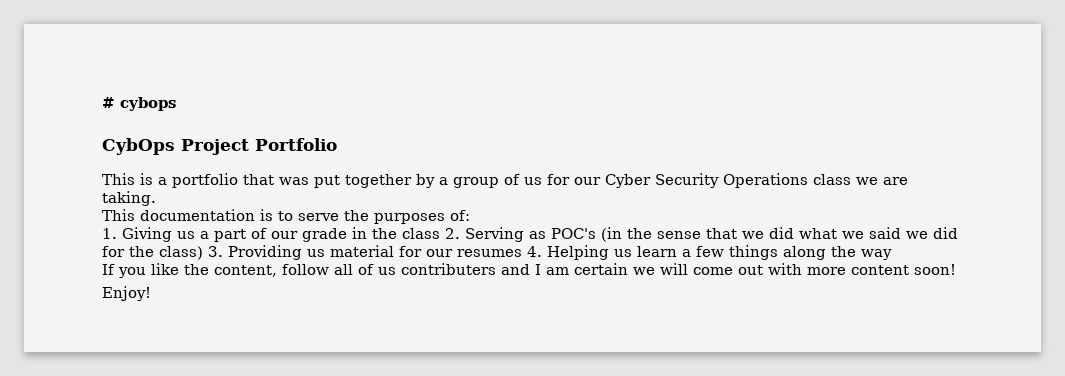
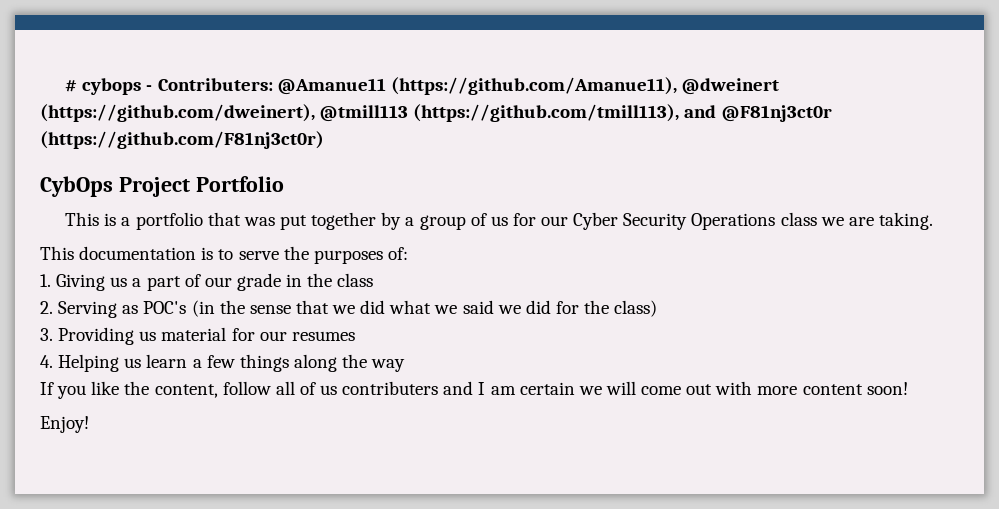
- # cybops
+ # cybops - Contributers: @Amanue11 (https://github.com/Amanue11), @dweinert (https://github.com/dweinert), @tmill113 (https://github.com/tmill113), and @F81nj3ct0r (https://github.com/F81nj3ct0r)
- 1. Giving us a part of our grade in the class 2. Serving as POC's (in the sense that we did what we said we did for the class) 3. Providing us material for our resumes 4. Helping us learn a few things along the way
+ 1. Giving us a part of our grade in the class
+ 2. Serving as POC's (in the sense that we did what we said we did for the class)
+ 3. Providing us material for our resumes
+ 4. Helping us learn a few things along the way

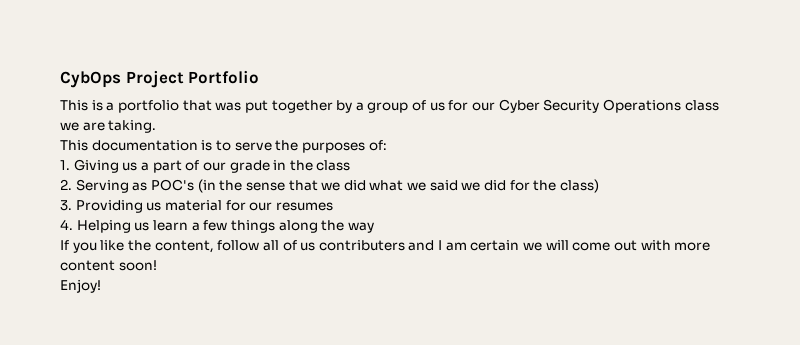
- # cybops - Contributers: @Amanue11 (https://github.com/Amanue11), @dweinert (https://github.com/dweinert), @tmill113 (https://github.com/tmill113), and @F81nj3ct0r (https://github.com/F81nj3ct0r)

